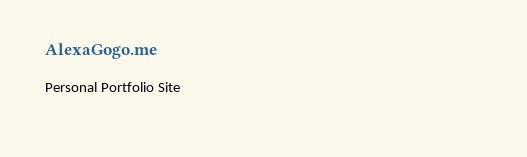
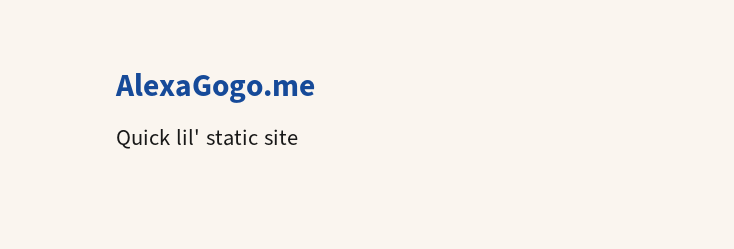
- Personal Portfolio Site
+ Quick lil' static site

